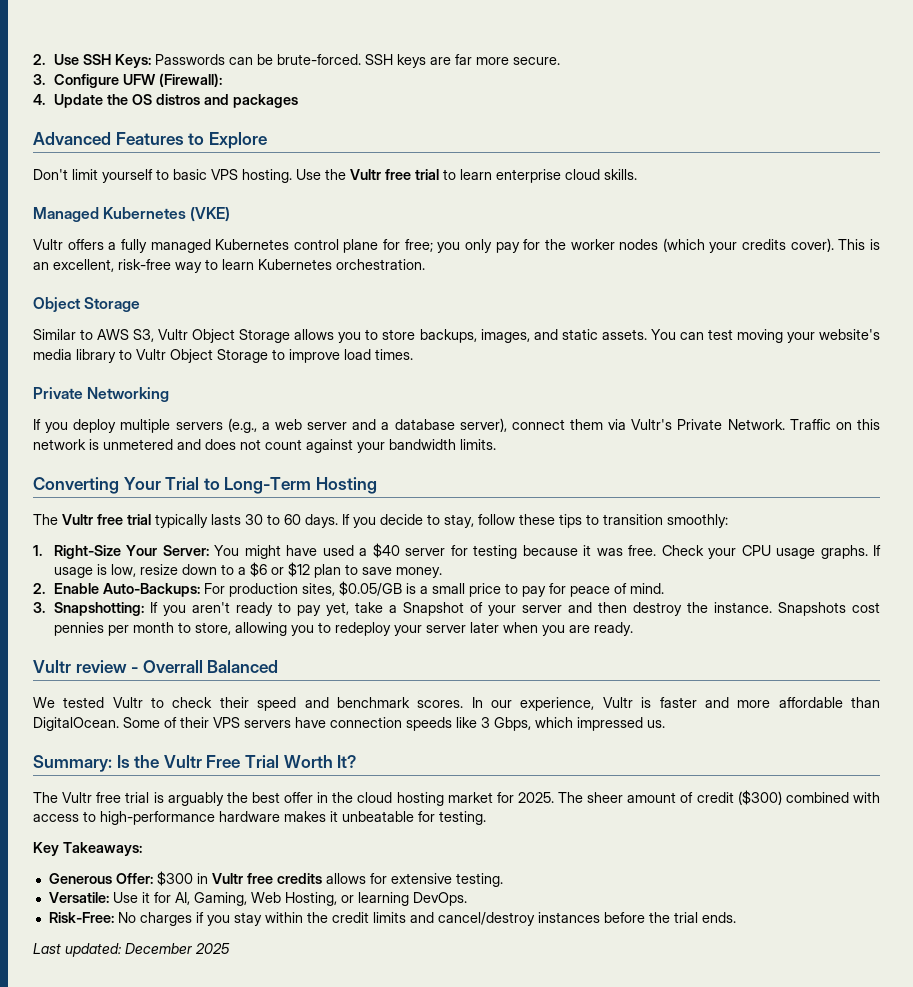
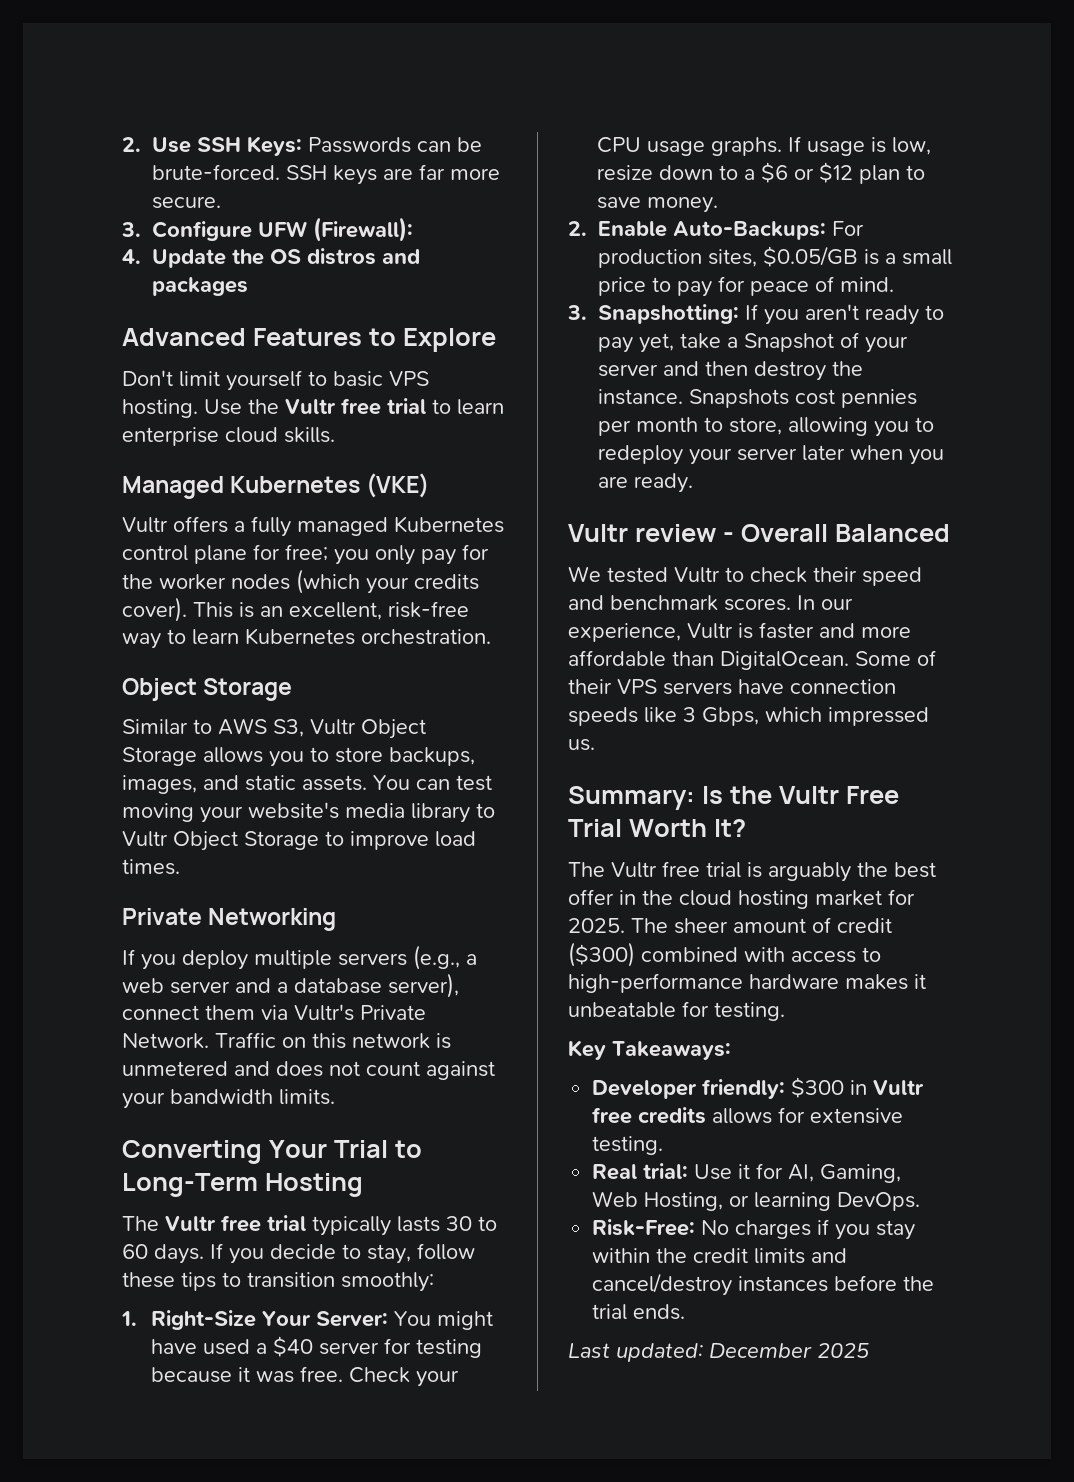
- Vultr review - Overrall Balanced
+ Vultr review - Overall Balanced
- Generous Offer: $300 in Vultr free credits allows for extensive testing.
+ Developer friendly: $300 in Vultr free credits allows for extensive testing.
- Versatile: Use it for AI, Gaming, Web Hosting, or learning DevOps.
+ Real trial: Use it for AI, Gaming, Web Hosting, or learning DevOps.

